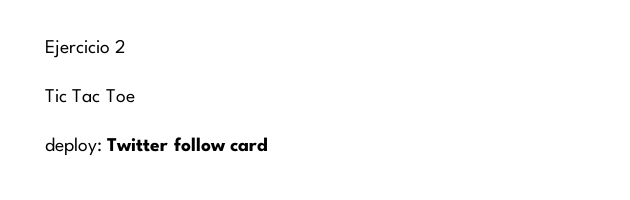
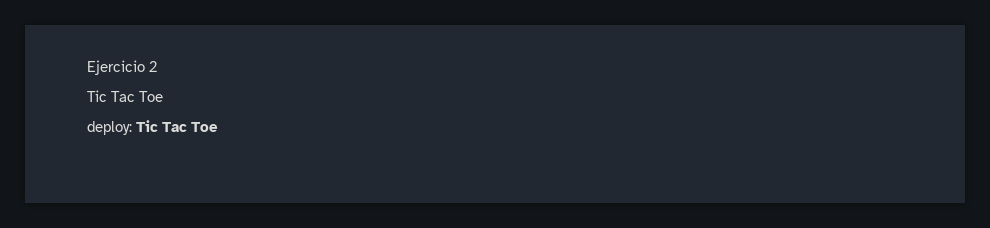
- deploy: Twitter follow card
+ deploy: Tic Tac Toe

